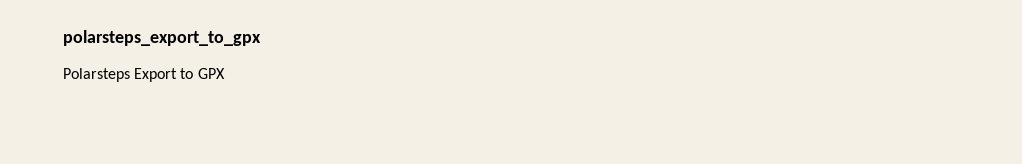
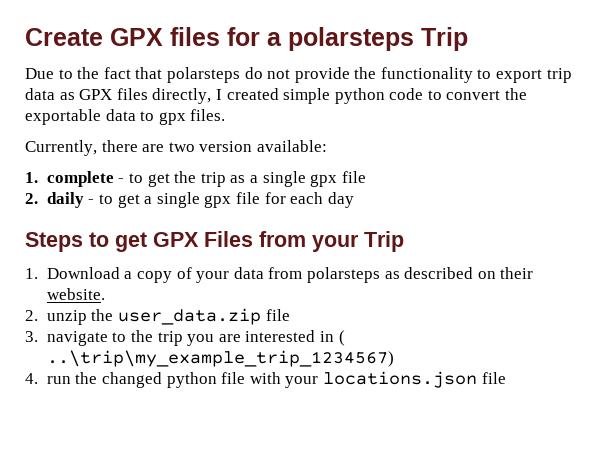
- polarsteps_export_to_gpx
- Polarsteps Export to GPX
+ Create GPX files for a polarsteps Trip
+ Due to the fact that polarsteps do not provide the functionality to export trip data as GPX files directly, I created simple python code to convert the exportable data to gpx files.
+ Currently, there are two version available:
+ 1. complete - to get the trip as a single gpx file
+ 2. daily - to get a single gpx file for each day
+ Steps to get GPX Files from your Trip
+ 1. Download a copy of your data from polarsteps as described on their website.
+ 2. unzip the user_data.zip file
+ 3. navigate to the trip you are interested in ( ..\trip\my_example_trip_1234567)
+ 4. run the changed python file with your locations.json file

